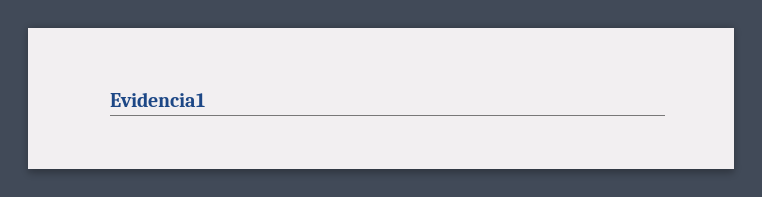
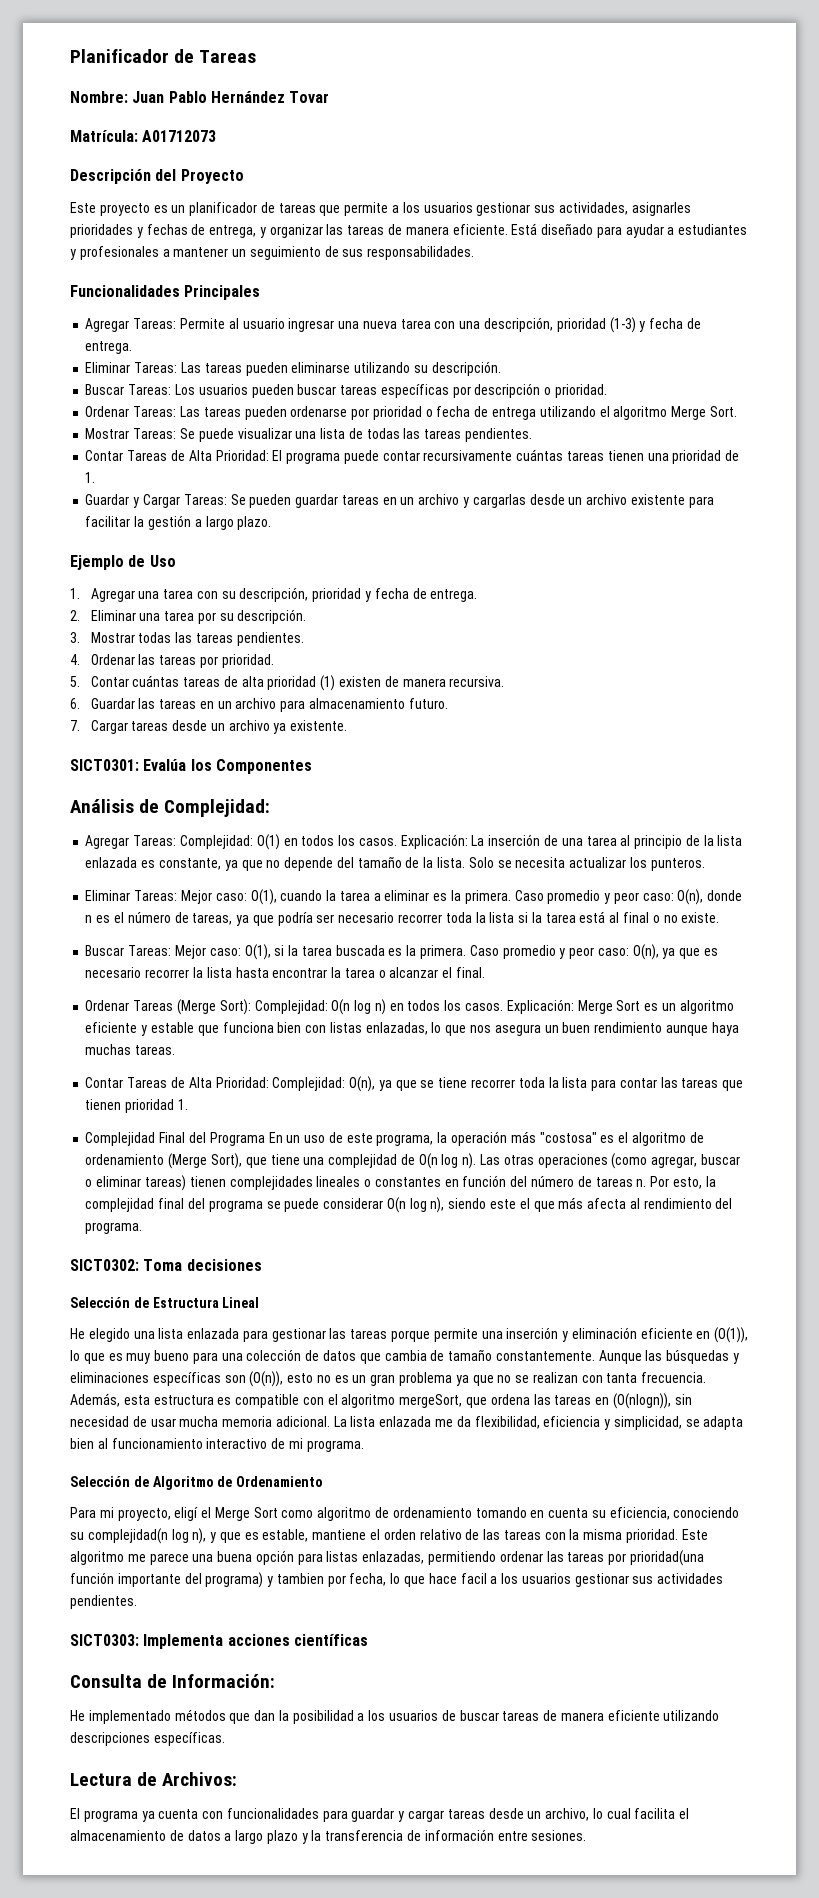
- Evidencia1
+ Planificador de Tareas
+ Nombre: Juan Pablo Hernández Tovar
+ Matrícula: A01712073
+ Descripción del Proyecto
+ Este proyecto es un planificador de tareas que permite a los usuarios gestionar sus actividades, asignarles prioridades y fechas de entrega, y organizar las tareas de manera eficiente. Está diseñado para ayudar a estudiantes y profesionales a mantener un seguimiento de sus responsabilidades.
+ Funcionalidades Principales
+ Agregar Tareas: Permite al usuario ingresar una nueva tarea con una descripción, prioridad (1-3) y fecha de entrega.
+ Eliminar Tareas: Las tareas pueden eliminarse utilizando su descripción.
+ Buscar Tareas: Los usuarios pueden buscar tareas específicas por descripción o prioridad.
+ Ordenar Tareas: Las tareas pueden ordenarse por prioridad o fecha de entrega utilizando el algoritmo Merge Sort.
+ Mostrar Tareas: Se puede visualizar una lista de todas las tareas pendientes.
+ Contar Tareas de Alta Prioridad: El programa puede contar recursivamente cuántas tareas tienen una prioridad de 1.
+ Guardar y Cargar Tareas: Se pueden guardar tareas en un archivo y cargarlas desde un archivo existente para facilitar la gestión a largo plazo.
+ Ejemplo de Uso
+ 1. Agregar una tarea con su descripción, prioridad y fecha de entrega.
+ 2. Eliminar una tarea por su descripción.
+ 3. Mostrar todas las tareas pendientes.
+ 4. Ordenar las tareas por prioridad.
+ 5. Contar cuántas tareas de alta prioridad (1) existen de manera recursiva.
+ 6. Guardar las tareas en un archivo para almacenamiento futuro.
+ 7. Cargar tareas desde un archivo ya existente.
+ SICT0301: Evalúa los Componentes
+ Análisis de Complejidad:
+ Agregar Tareas: Complejidad: O(1) en todos los casos. Explicación: La inserción de una tarea al principio de la lista enlazada es constante, ya que no depende del tamaño de la lista. Solo se necesita actualizar los punteros.
+ Eliminar Tareas: Mejor caso: O(1), cuando la tarea a eliminar es la primera. Caso promedio y peor caso: O(n), donde n es el número de tareas, ya que podría ser necesario recorrer toda la lista si la tarea está al final o no existe.
+ Buscar Tareas: Mejor caso: O(1), si la tarea buscada es la primera. Caso promedio y peor caso: O(n), ya que es necesario recorrer la lista hasta encontrar la tarea o alcanzar el final.
+ Ordenar Tareas (Merge Sort): Complejidad: O(n log n) en todos los casos. Explicación: Merge Sort es un algoritmo eficiente y estable que funciona bien con listas enlazadas, lo que nos asegura un buen rendimiento aunque haya muchas tareas.
+ Contar Tareas de Alta Prioridad: Complejidad: O(n), ya que se tiene recorrer toda la lista para contar las tareas que tienen prioridad 1.
+ Complejidad Final del Programa En un uso de este programa, la operación más "costosa" es el algoritmo de ordenamiento (Merge Sort), que tiene una complejidad de O(n log n). Las otras operaciones (como agregar, buscar o eliminar tareas) tienen complejidades lineales o constantes en función del número de tareas n. Por esto, la complejidad final del programa se puede considerar O(n log n), siendo este el que más afecta al rendimiento del programa.
+ SICT0302: Toma decisiones
+ Selección de Estructura Lineal
+ He elegido una lista enlazada para gestionar las tareas porque permite una inserción y eliminación eficiente en (O(1)), lo que es muy bueno para una colección de datos que cambia de tamaño constantemente. Aunque las búsquedas y eliminaciones específicas son (O(n)), esto no es un gran problema ya que no se realizan con tanta frecuencia. Además, esta estructura es compatible con el algoritmo mergeSort, que ordena las tareas en (O(nlogn)), sin necesidad de usar mucha memoria adicional. La lista enlazada me da flexibilidad, eficiencia y simplicidad, se adapta bien al funcionamiento interactivo de mi programa.
+ Selección de Algoritmo de Ordenamiento
+ Para mi proyecto, eligí el Merge Sort como algoritmo de ordenamiento tomando en cuenta su eficiencia, conociendo su complejidad(n log n), y que es estable, mantiene el orden relativo de las tareas con la misma prioridad. Este algoritmo me parece una buena opción para listas enlazadas, permitiendo ordenar las tareas por prioridad(una función importante del programa) y tambien por fecha, lo que hace facil a los usuarios gestionar sus actividades pendientes.
+ SICT0303: Implementa acciones científicas
+ Consulta de Información:
+ He implementado métodos que dan la posibilidad a los usuarios de buscar tareas de manera eficiente utilizando descripciones específicas.
+ Lectura de Archivos:
+ El programa ya cuenta con funcionalidades para guardar y cargar tareas desde un archivo, lo cual facilita el almacenamiento de datos a largo plazo y la transferencia de información entre sesiones.

